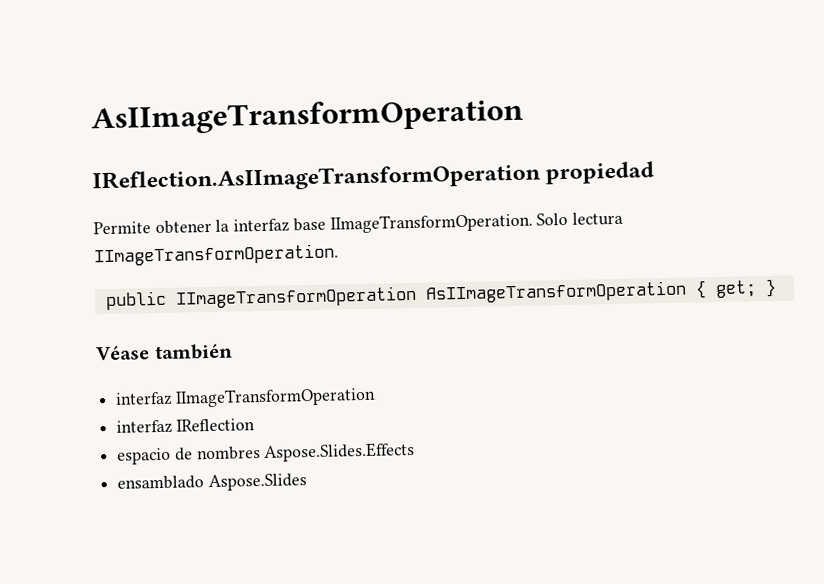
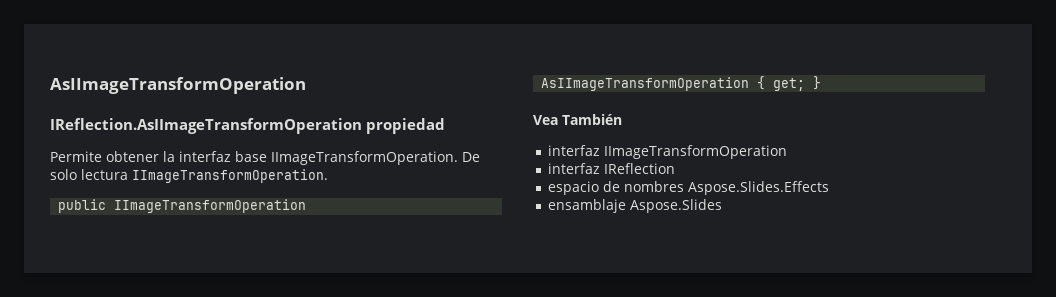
- Solo lectura IImageTransformOperation.
+ De solo lectura IImageTransformOperation.
- Véase también
+ Vea También
- ensamblado Aspose.Slides
+ ensamblaje Aspose.Slides

